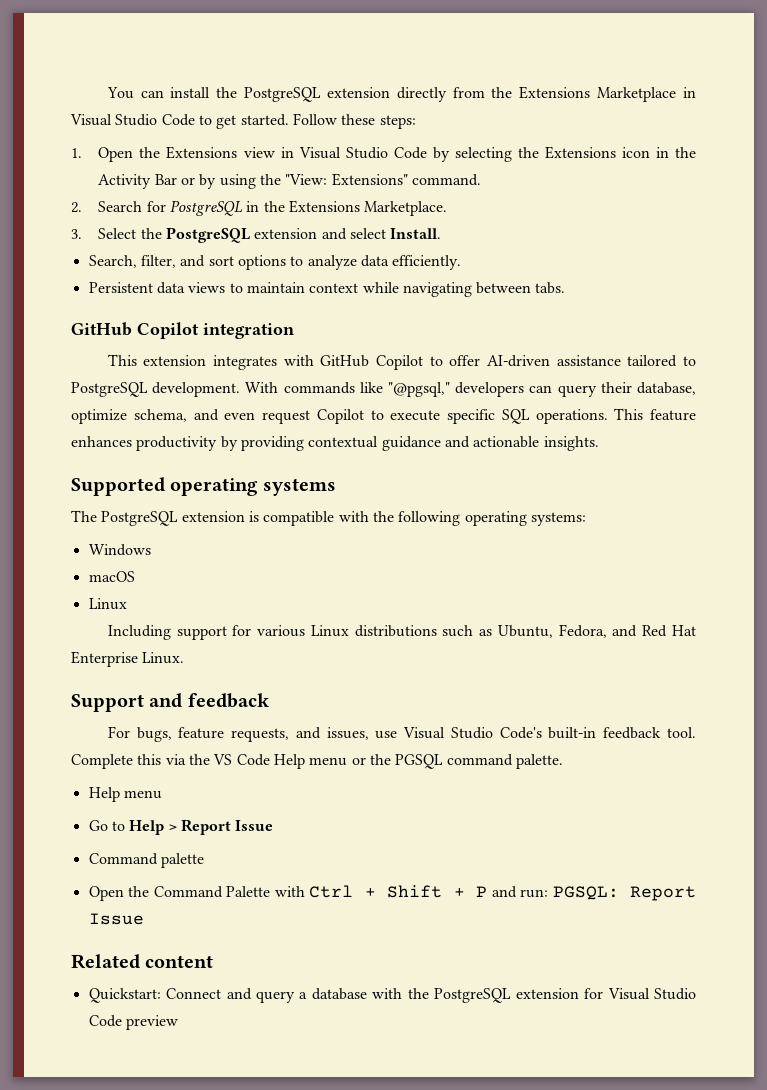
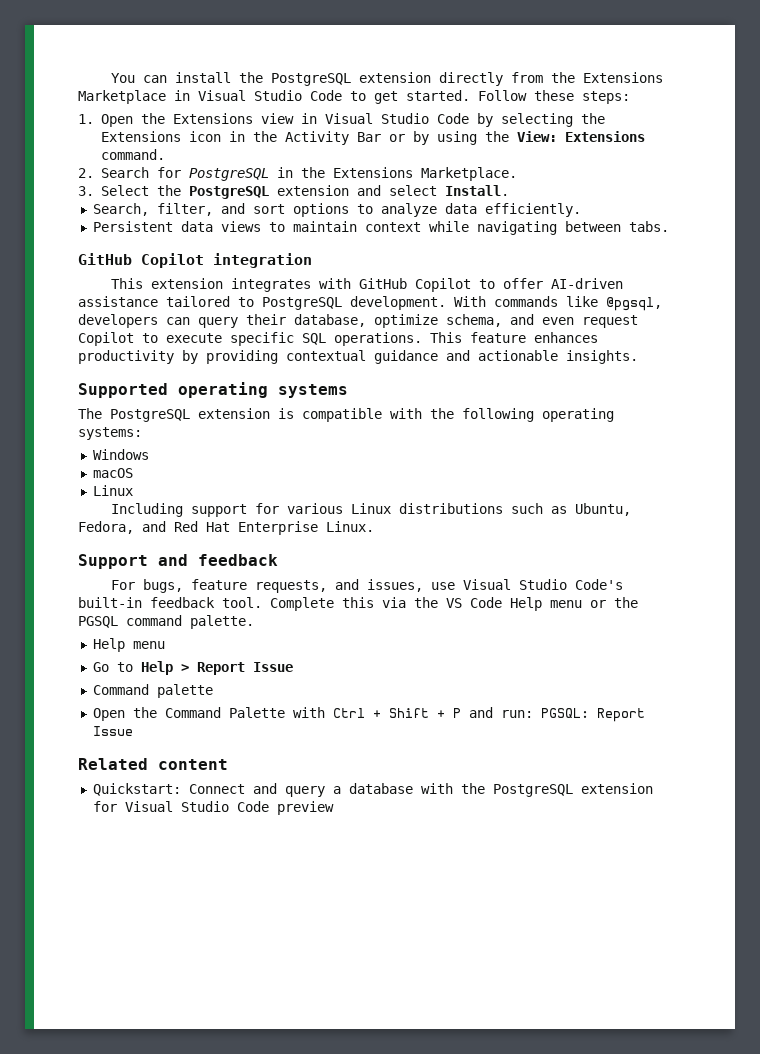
- 1. Open the Extensions view in Visual Studio Code by selecting the Extensions icon in the Activity Bar or by using the "View: Extensions" command.
+ 1. Open the Extensions view in Visual Studio Code by selecting the Extensions icon in the Activity Bar or by using the View: Extensions command.
- With commands like "@pgsql," developers can query their database, optimize schema, and even request Copilot to execute specific SQL operations.
+ With commands like @pgsql, developers can query their database, optimize schema, and even request Copilot to execute specific SQL operations.

